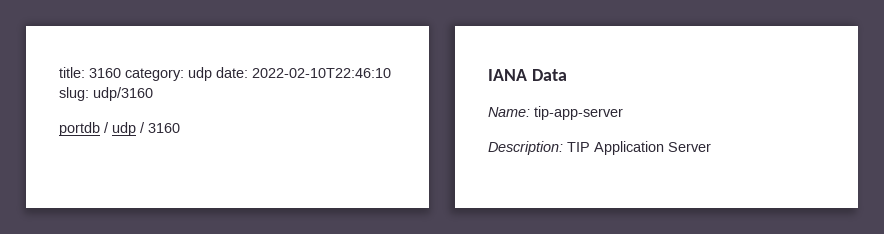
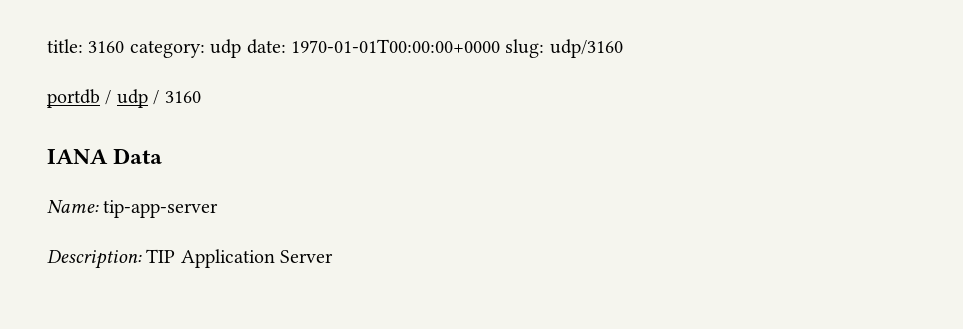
- title: 3160 category: udp date: 2022-02-10T22:46:10 slug: udp/3160
+ title: 3160 category: udp date: 1970-01-01T00:00:00+0000 slug: udp/3160

